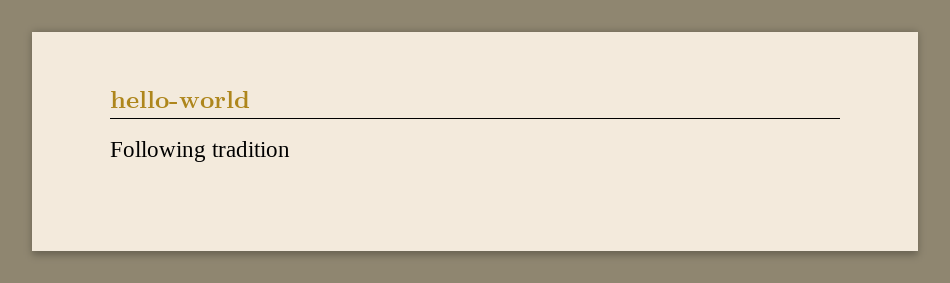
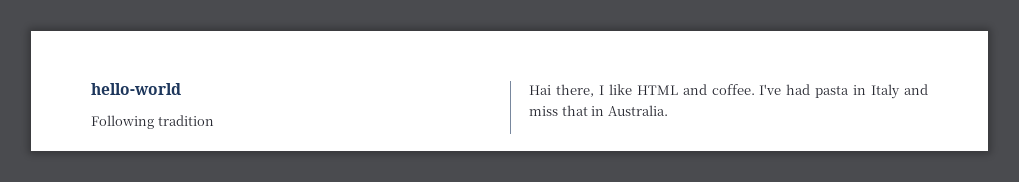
+ Hai there, I like HTML and coffee. I've had pasta in Italy and miss that in Australia.

